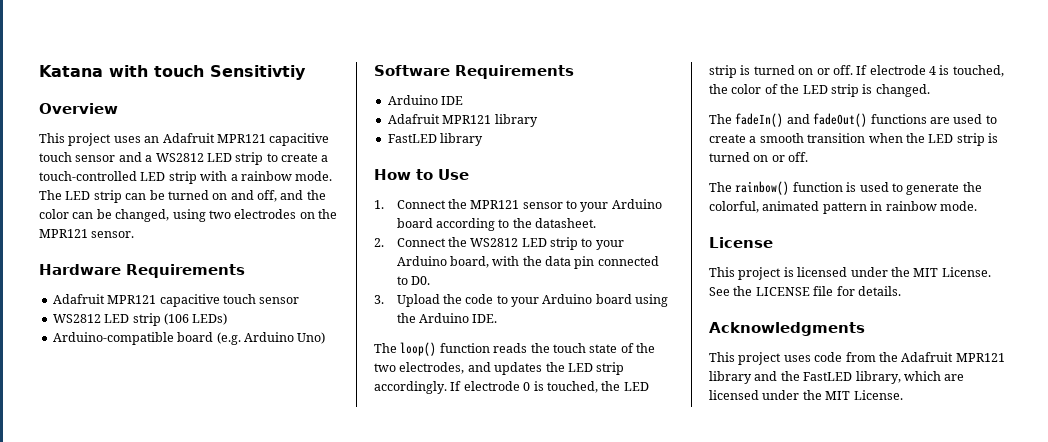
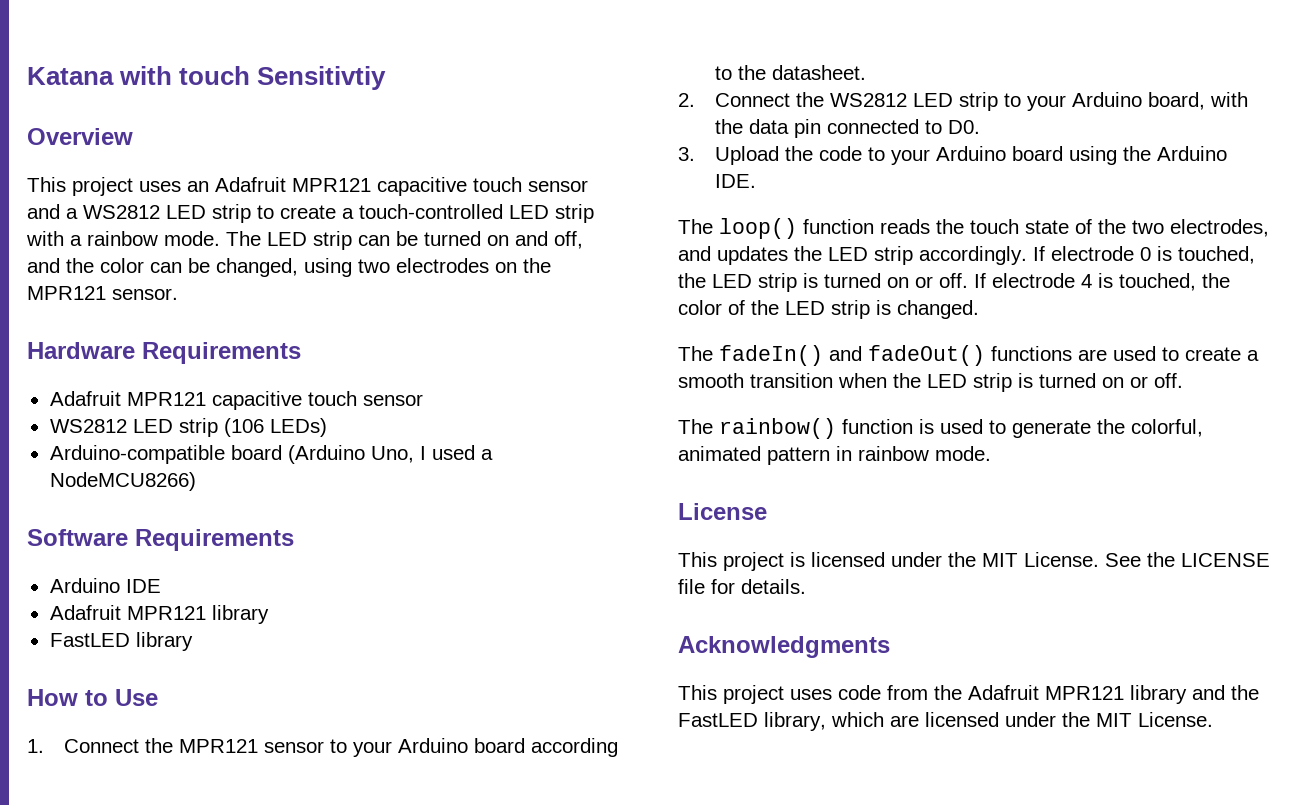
- Arduino-compatible board (e.g. Arduino Uno)
+ Arduino-compatible board (Arduino Uno, I used a NodeMCU8266)

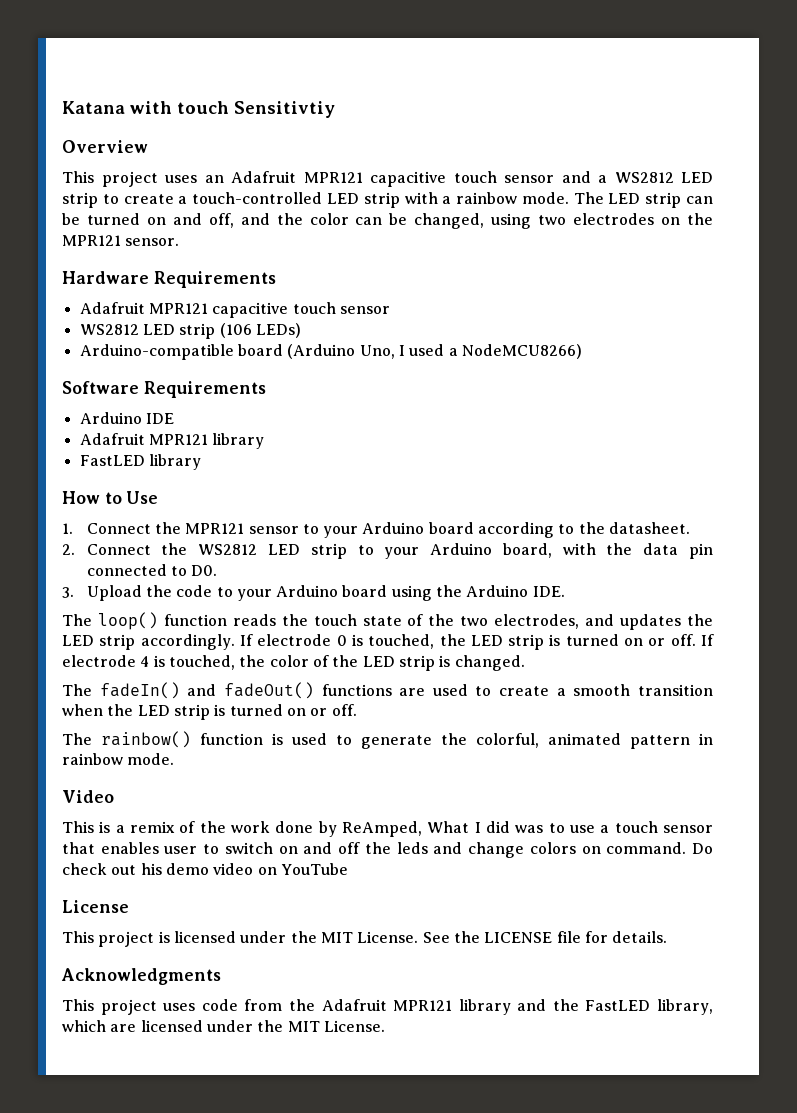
+ Video
+ This is a remix of the work done by ReAmped, What I did was to use a touch sensor that enables user to switch on and off the leds and change colors on command. Do check out his demo video on YouTube

